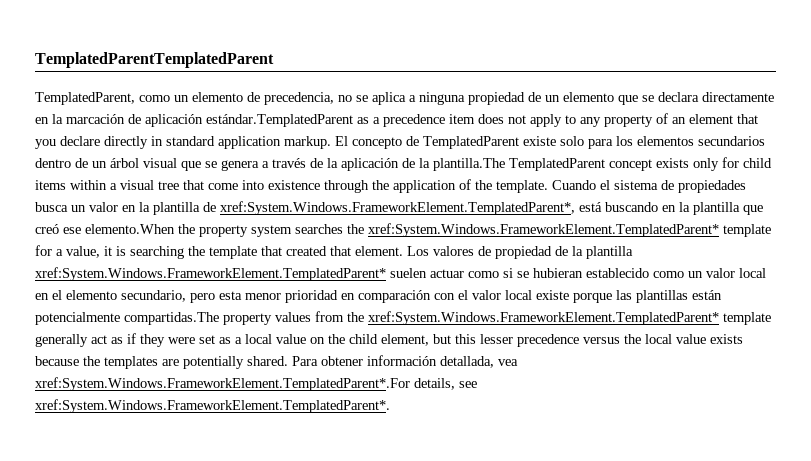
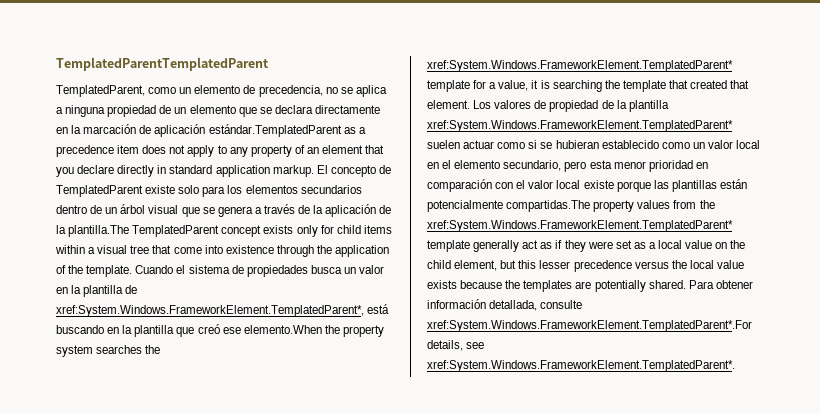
- Para obtener información detallada, vea xref:System.Windows.FrameworkElement.TemplatedParent*.For details, see xref:System.Windows.FrameworkElement.TemplatedParent*.
+ Para obtener información detallada, consulte xref:System.Windows.FrameworkElement.TemplatedParent*.For details, see xref:System.Windows.FrameworkElement.TemplatedParent*.

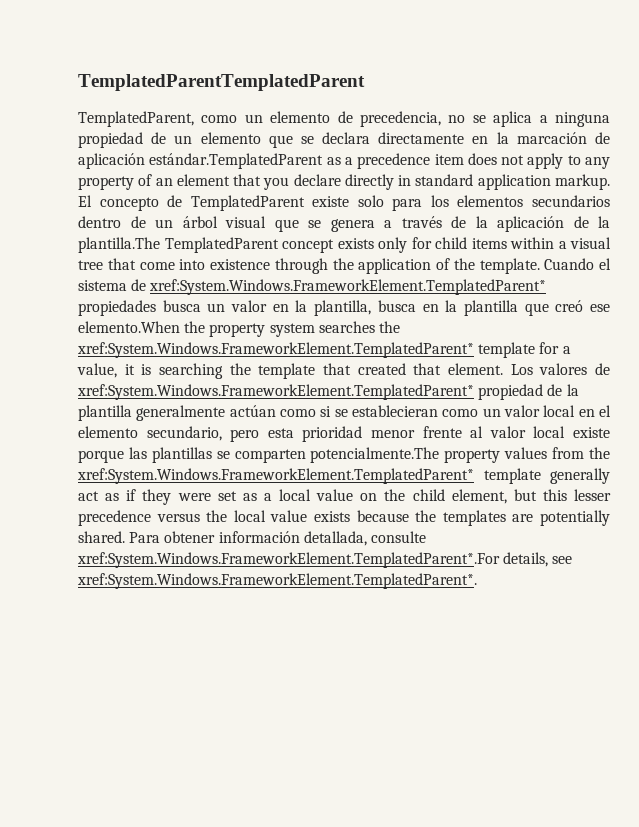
- Cuando el sistema de propiedades busca un valor en la plantilla de xref:System.Windows.FrameworkElement.TemplatedParent*, está buscando en la plantilla que creó ese elemento.When the property system searches the xref:System.Windows.FrameworkElement.TemplatedParent* template for a value, it is searching the template that created that element.
+ Cuando el sistema de xref:System.Windows.FrameworkElement.TemplatedParent* propiedades busca un valor en la plantilla, busca en la plantilla que creó ese elemento.When the property system searches the xref:System.Windows.FrameworkElement.TemplatedParent* template for a value, it is searching the template that created that element.
- Los valores de propiedad de la plantilla xref:System.Windows.FrameworkElement.TemplatedParent* suelen actuar como si se hubieran establecido como un valor local en el elemento secundario, pero esta menor prioridad en comparación con el valor local existe porque las plantillas están potencialmente compartidas.The property values from the xref:System.Windows.FrameworkElement.TemplatedParent* template generally act as if they were set as a local value on the child element, but this lesser precedence versus the local value exists because the templates are potentially shared.
+ Los valores de xref:System.Windows.FrameworkElement.TemplatedParent* propiedad de la plantilla generalmente actúan como si se establecieran como un valor local en el elemento secundario, pero esta prioridad menor frente al valor local existe porque las plantillas se comparten potencialmente.The property values from the xref:System.Windows.FrameworkElement.TemplatedParent* template generally act as if they were set as a local value on the child element, but this lesser precedence versus the local value exists because the templates are potentially shared.

